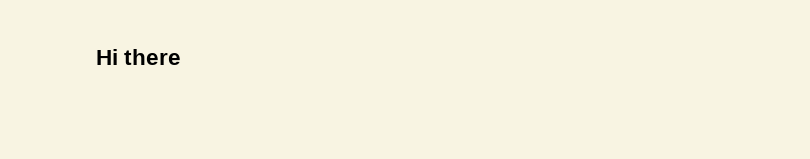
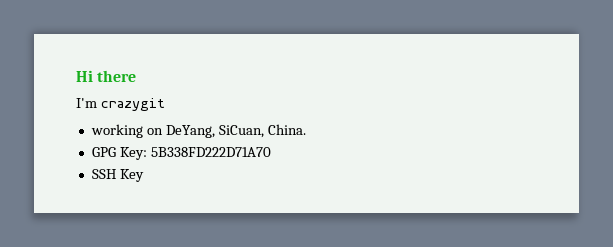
+ I'm crazygit
+ working on DeYang, SiCuan, China.
+ GPG Key: 5B338FD222D71A70
+ SSH Key

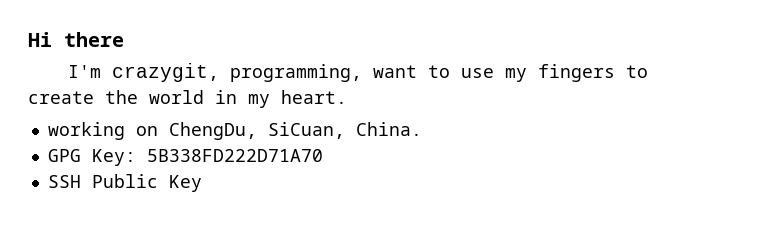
- I'm crazygit
+ I'm crazygit, programming, want to use my fingers to create the world in my heart.
- working on DeYang, SiCuan, China.
+ working on ChengDu, SiCuan, China.
- SSH Key
+ SSH Public Key

